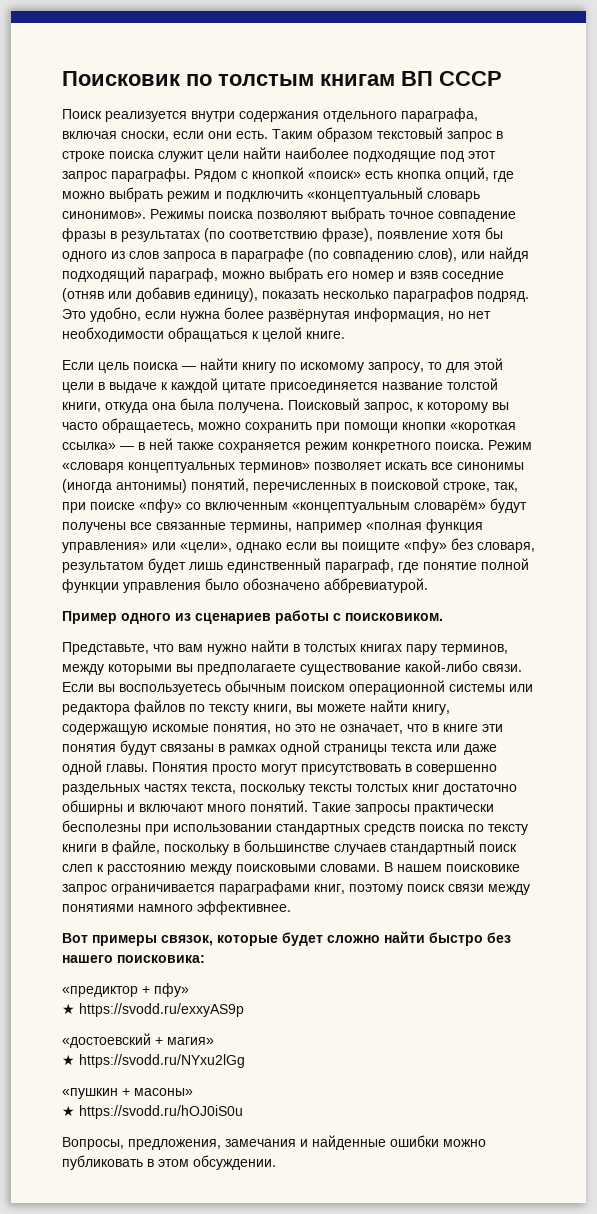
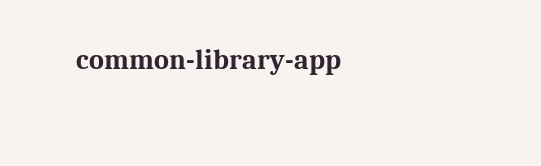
- Поисковик по толстым книгам ВП СССР
- Поиск реализуется внутри содержания отдельного параграфа, включая сноски, если они есть. Таким образом текстовый запрос в строке поиска служит цели найти наиболее подходящие под этот запрос параграфы. Рядом с кнопкой «поиск» есть кнопка опций, где можно выбрать режим и подключить «концептуальный словарь синонимов». Режимы поиска позволяют выбрать точное совпадение фразы в результатах (по соответствию фразе), появление хотя бы одного из слов запроса в параграфе (по совпадению слов), или найдя подходящий параграф, можно выбрать его номер и взяв соседние (отняв или добавив единицу), показать несколько параграфов подряд. Это удобно, если нужна более развёрнутая информация, но нет необходимости обращаться к целой книге.
- Если цель поиска — найти книгу по искомому запросу, то для этой цели в выдаче к каждой цитате присоединяется название толстой книги, откуда она была получена. Поисковый запрос, к которому вы часто обращаетесь, можно сохранить при помощи кнопки «короткая ссылка» — в ней также сохраняется режим конкретного поиска. Режим «словаря концептуальных терминов» позволяет искать все синонимы (иногда антонимы) понятий, перечисленных в поисковой строке, так, при поиске «пфу» со включенным «концептуальным словарём» будут получены все связанные термины, например «полная функция управления» или «цели», однако если вы поищите «пфу» без словаря, результатом будет лишь единственный параграф, где понятие полной функции управления было обозначено аббревиатурой.
- Пример одного из сценариев работы с поисковиком.
- Представьте, что вам нужно найти в толстых книгах пару терминов, между которыми вы предполагаете существование какой-либо связи. Если вы воспользуетесь обычным поиском операционной системы или редактора файлов по тексту книги, вы можете найти книгу, содержащую искомые понятия, но это не означает, что в книге эти понятия будут связаны в рамках одной страницы текста или даже одной главы. Понятия просто могут присутствовать в совершенно раздельных частях текста, поскольку тексты толстых книг достаточно обширны и включают много понятий. Такие запросы практически бесполезны при использовании стандартных средств поиска по тексту книги в файле, поскольку в большинстве случаев стандартный поиск слеп к расстоянию между поисковыми словами. В нашем поисковике запрос ограничивается параграфами книг, поэтому поиск связи между понятиями намного эффективнее.
- Вот примеры связок, которые будет сложно найти быстро без нашего поисковика:
- «предиктор + пфу»
- ★ https://svodd.ru/exxyAS9p
- «достоевский + магия»
- ★ https://svodd.ru/NYxu2lGg
- «пушкин + масоны»
- ★ https://svodd.ru/hOJ0iS0u
- Вопросы, предложения, замечания и найденные ошибки можно публиковать в этом обсуждении.
+ common-library-app

